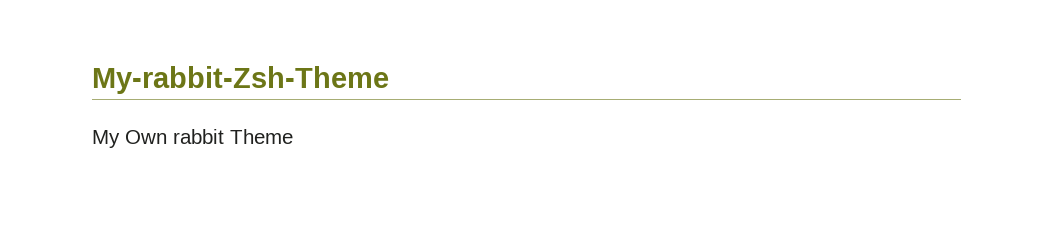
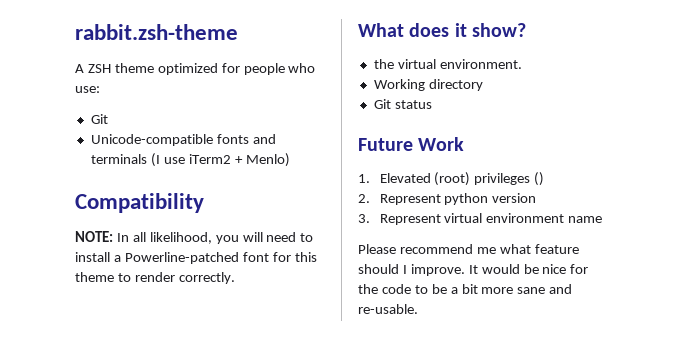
- My-rabbit-Zsh-Theme
- My Own rabbit Theme
+ rabbit.zsh-theme
+ A ZSH theme optimized for people who use:
+ Git
+ Unicode-compatible fonts and terminals (I use iTerm2 + Menlo)
+ Compatibility
+ NOTE: In all likelihood, you will need to install a Powerline-patched font for this theme to render correctly.
+ What does it show?
+ the virtual environment.
+ Working directory
+ Git status
+ Future Work
+ 1. Elevated (root) privileges ()
+ 2. Represent python version
+ 3. Represent virtual environment name
+ Please recommend me what feature should I improve. It would be nice for the code to be a bit more sane and re-usable.

